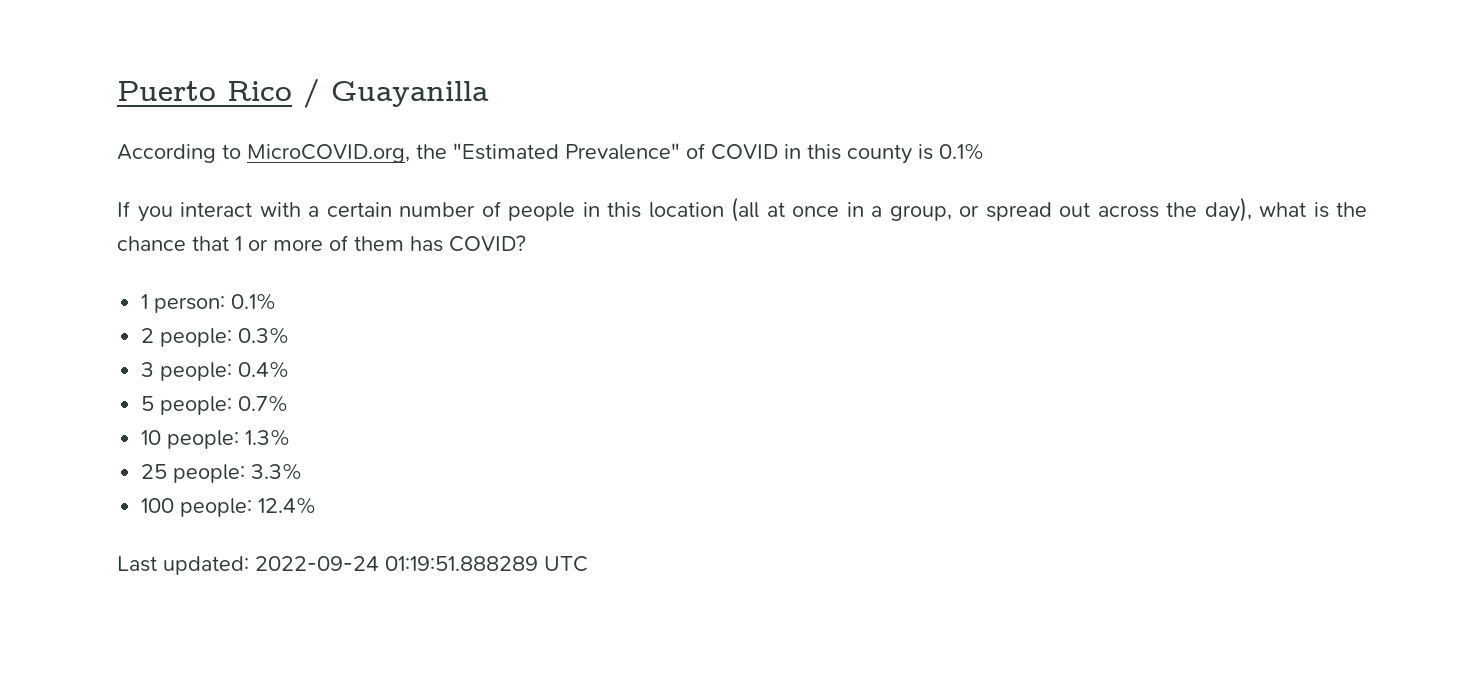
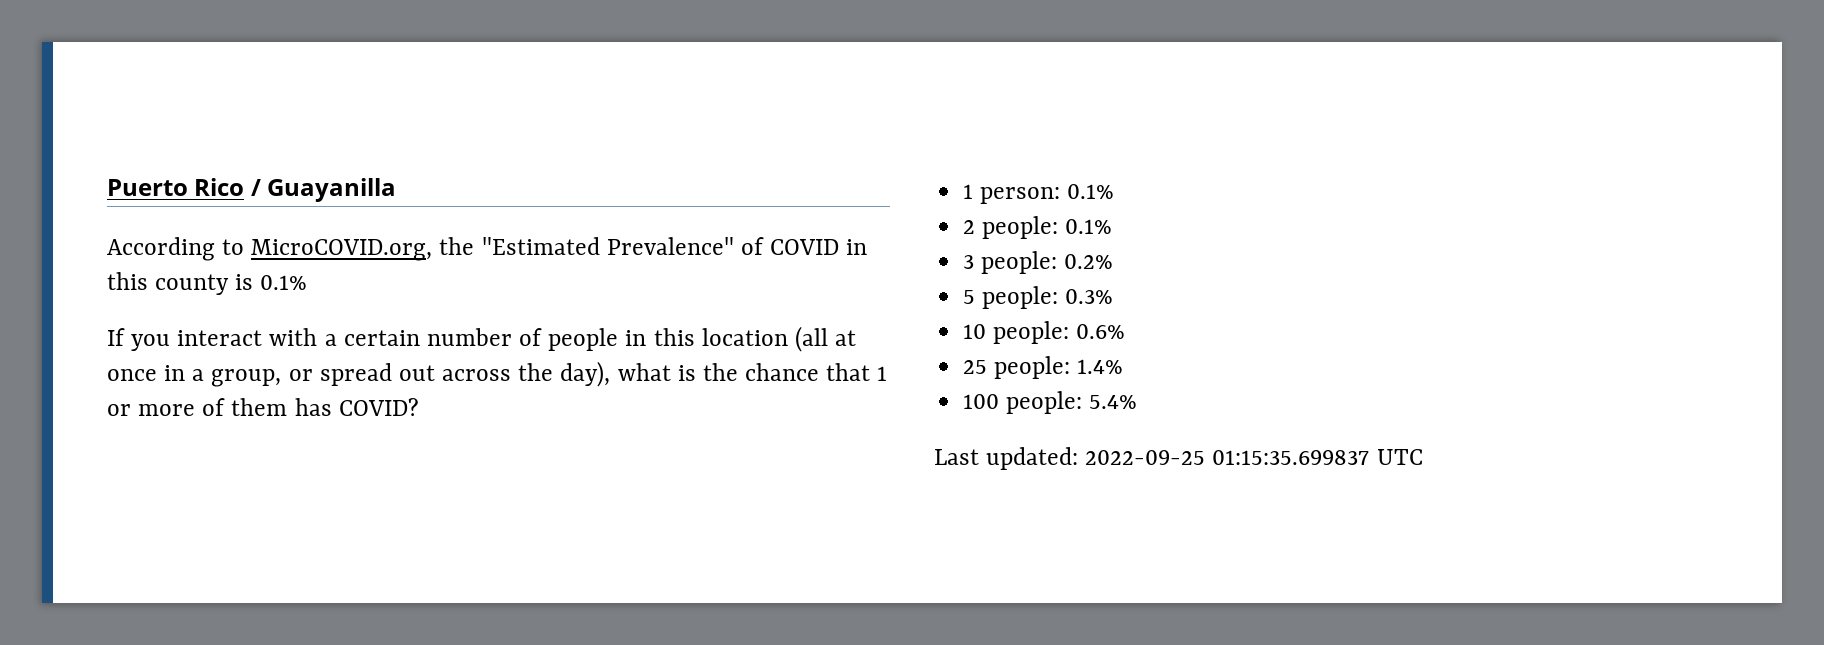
- 2 people: 0.3%
+ 2 people: 0.1%
- 3 people: 0.4%
+ 3 people: 0.2%
- 5 people: 0.7%
+ 5 people: 0.3%
- 10 people: 1.3%
+ 10 people: 0.6%
- 25 people: 3.3%
+ 25 people: 1.4%
- 100 people: 12.4%
+ 100 people: 5.4%
- Last updated: 2022-09-24 01:19:51.888289 UTC
+ Last updated: 2022-09-25 01:15:35.699837 UTC

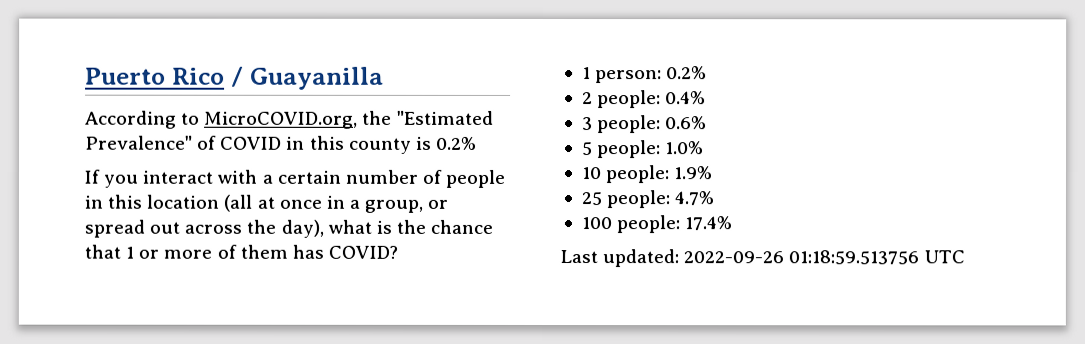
- According to MicroCOVID.org, the "Estimated Prevalence" of COVID in this county is 0.1%
+ According to MicroCOVID.org, the "Estimated Prevalence" of COVID in this county is 0.2%
- 1 person: 0.1%
+ 1 person: 0.2%
- 2 people: 0.1%
+ 2 people: 0.4%
- 3 people: 0.2%
+ 3 people: 0.6%
- 5 people: 0.3%
+ 5 people: 1.0%
- 10 people: 0.6%
+ 10 people: 1.9%
- 25 people: 1.4%
+ 25 people: 4.7%
- 100 people: 5.4%
+ 100 people: 17.4%
- Last updated: 2022-09-25 01:15:35.699837 UTC
+ Last updated: 2022-09-26 01:18:59.513756 UTC

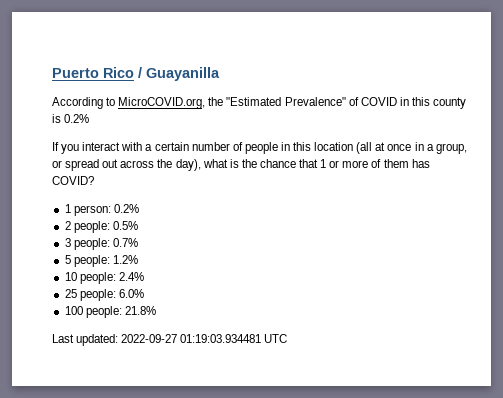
- 2 people: 0.4%
+ 2 people: 0.5%
- 3 people: 0.6%
+ 3 people: 0.7%
- 5 people: 1.0%
+ 5 people: 1.2%
- 10 people: 1.9%
+ 10 people: 2.4%
- 25 people: 4.7%
+ 25 people: 6.0%
- 100 people: 17.4%
+ 100 people: 21.8%
- Last updated: 2022-09-26 01:18:59.513756 UTC
+ Last updated: 2022-09-27 01:19:03.934481 UTC

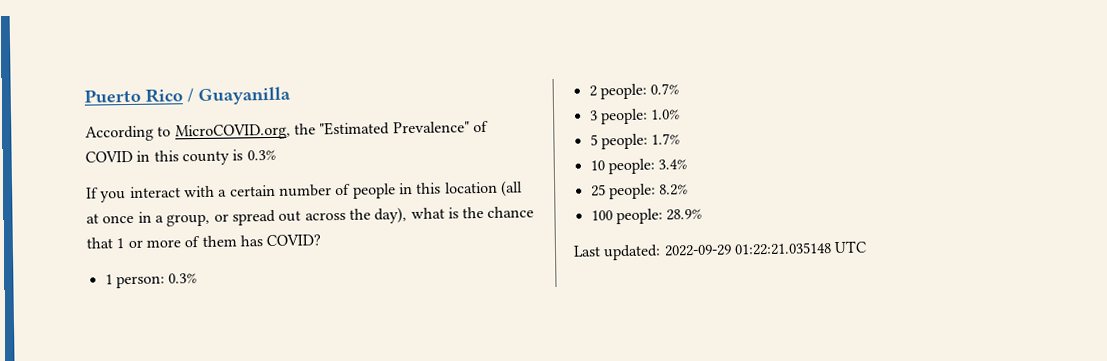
- According to MicroCOVID.org, the "Estimated Prevalence" of COVID in this county is 0.2%
+ According to MicroCOVID.org, the "Estimated Prevalence" of COVID in this county is 0.3%
- 1 person: 0.2%
+ 1 person: 0.3%
- 2 people: 0.5%
+ 2 people: 0.7%
- 3 people: 0.7%
+ 3 people: 1.0%
- 5 people: 1.2%
+ 5 people: 1.7%
- 10 people: 2.4%
+ 10 people: 3.4%
- 25 people: 6.0%
+ 25 people: 8.2%
- 100 people: 21.8%
+ 100 people: 28.9%
- Last updated: 2022-09-27 01:19:03.934481 UTC
+ Last updated: 2022-09-29 01:22:21.035148 UTC

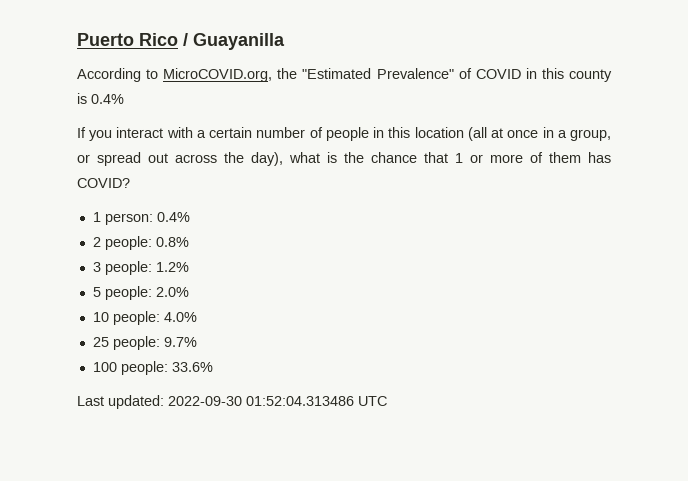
- According to MicroCOVID.org, the "Estimated Prevalence" of COVID in this county is 0.3%
+ According to MicroCOVID.org, the "Estimated Prevalence" of COVID in this county is 0.4%
- 1 person: 0.3%
+ 1 person: 0.4%
- 2 people: 0.7%
+ 2 people: 0.8%
- 3 people: 1.0%
+ 3 people: 1.2%
- 5 people: 1.7%
+ 5 people: 2.0%
- 10 people: 3.4%
+ 10 people: 4.0%
- 25 people: 8.2%
+ 25 people: 9.7%
- 100 people: 28.9%
+ 100 people: 33.6%
- Last updated: 2022-09-29 01:22:21.035148 UTC
+ Last updated: 2022-09-30 01:52:04.313486 UTC

